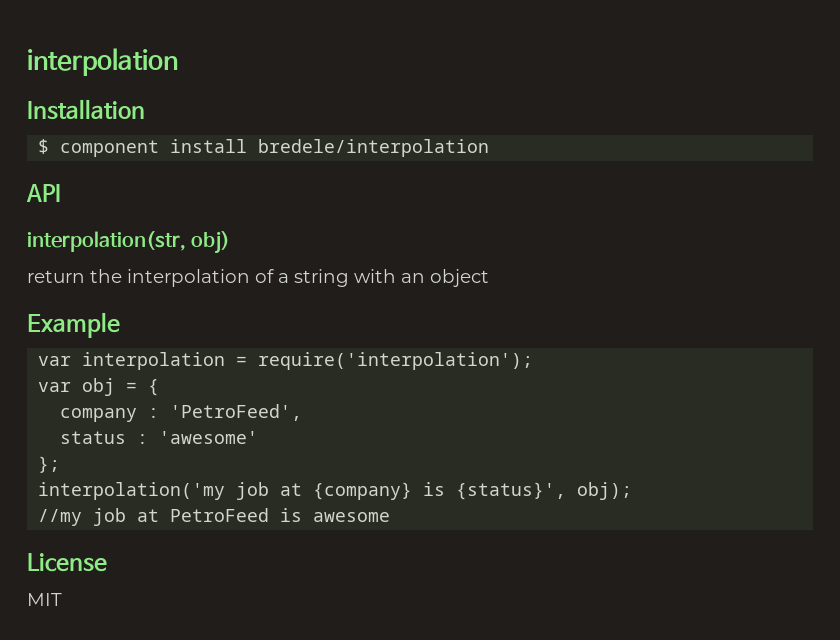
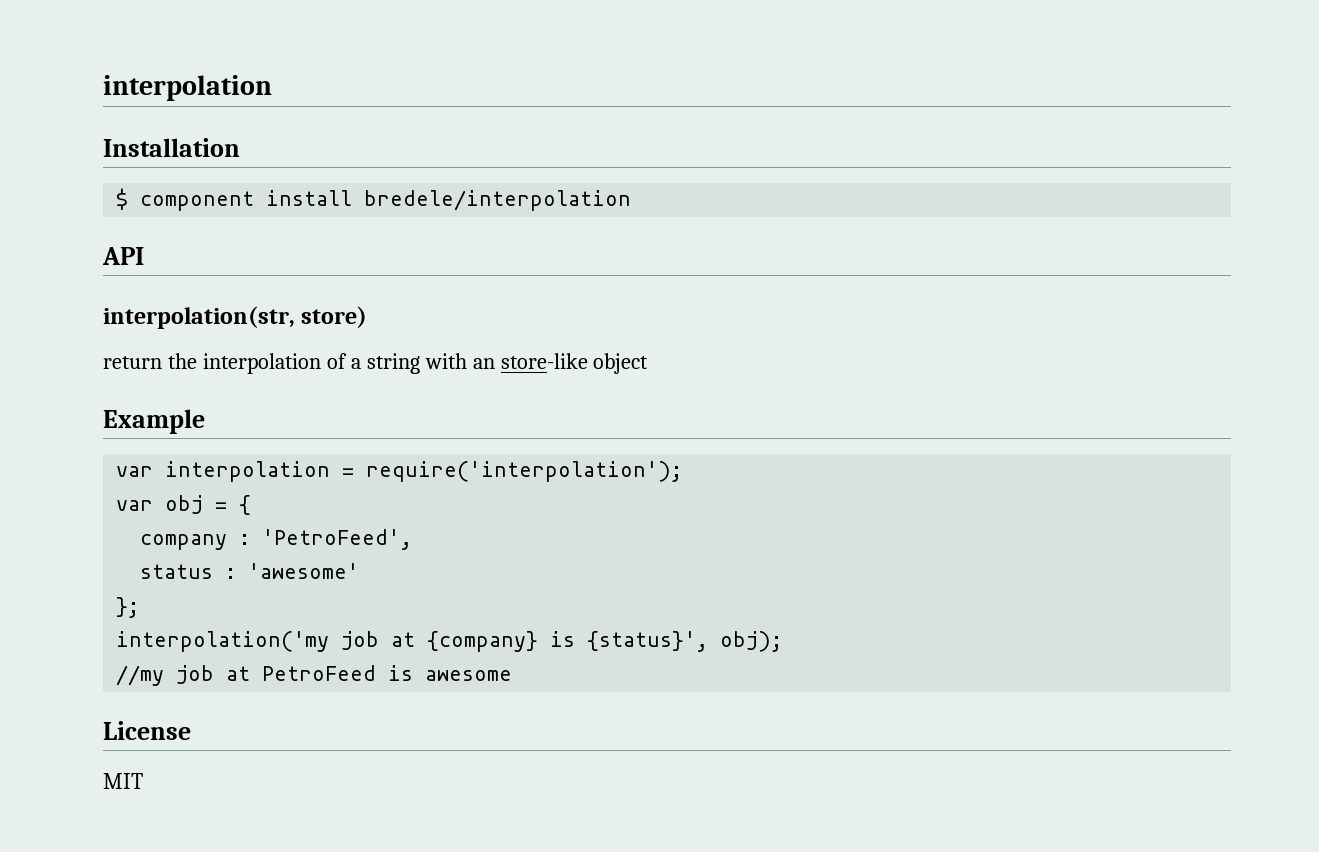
- interpolation(str, obj)
+ interpolation(str, store)
- return the interpolation of a string with an object
+ return the interpolation of a string with an store-like object

